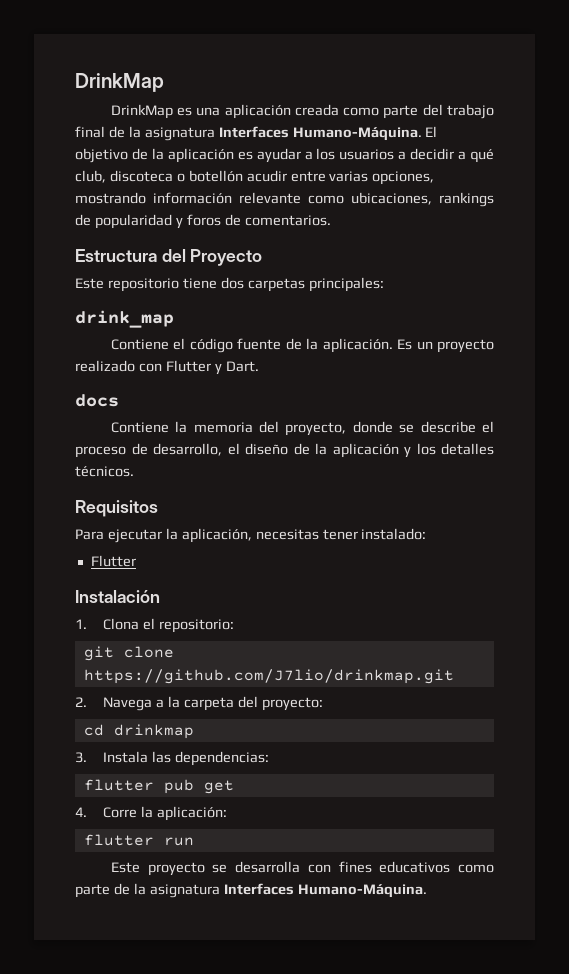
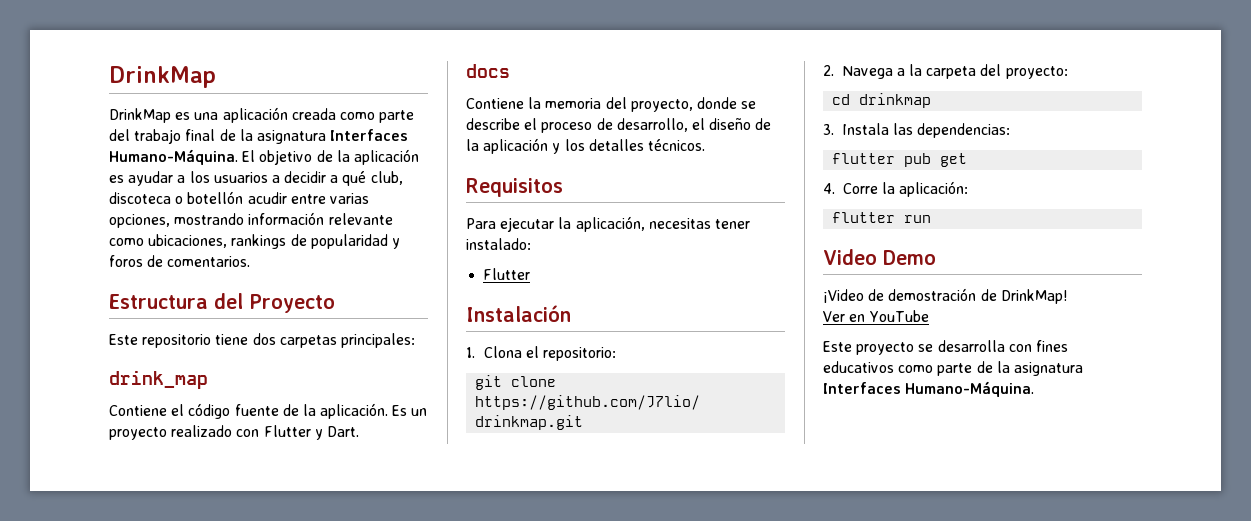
+ Video Demo
+ ¡Video de demostración de DrinkMap!
+ Ver en YouTube

